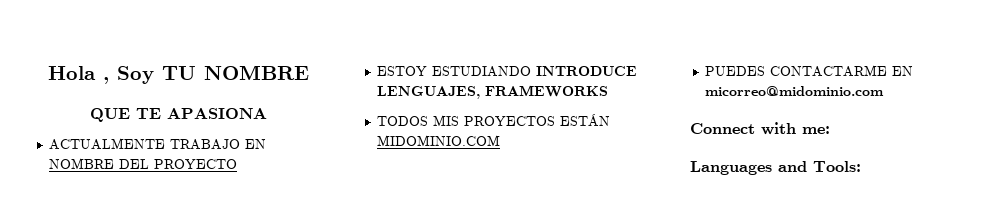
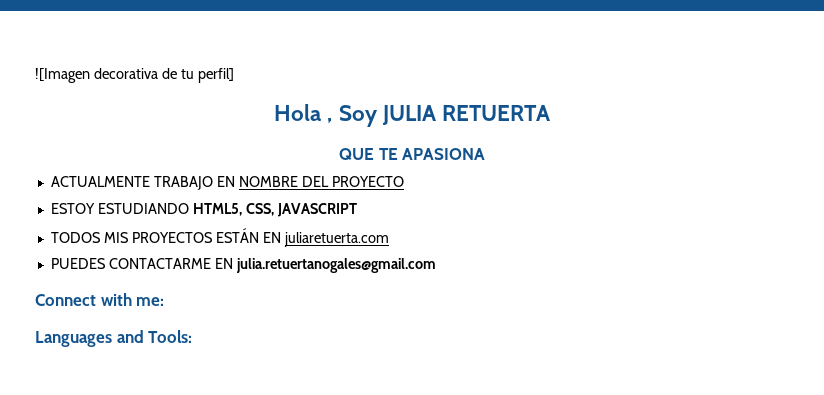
+ ![Imagen decorativa de tu perfil]
- Hola , Soy TU NOMBRE
+ Hola , Soy JULIA RETUERTA
- ESTOY ESTUDIANDO INTRODUCE LENGUAJES, FRAMEWORKS
+ ESTOY ESTUDIANDO HTML5, CSS, JAVASCRIPT
- TODOS MIS PROYECTOS ESTÁN MIDOMINIO.COM
+ TODOS MIS PROYECTOS ESTÁN EN juliaretuerta.com
- PUEDES CONTACTARME EN micorreo@midominio.com
+ PUEDES CONTACTARME EN julia.retuertanogales@gmail.com

